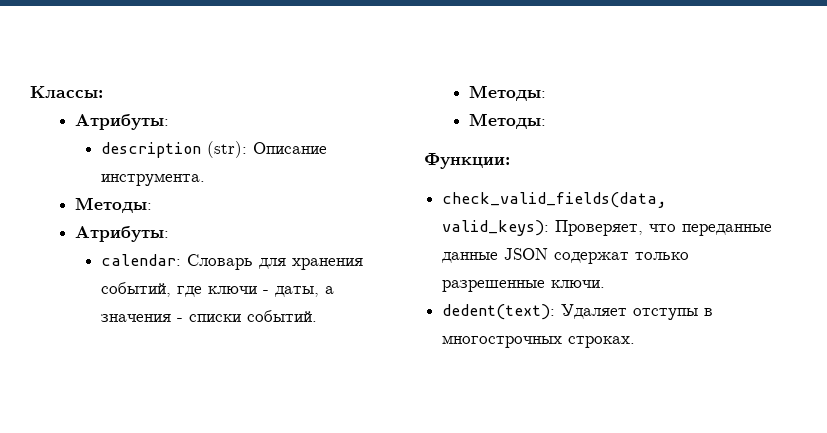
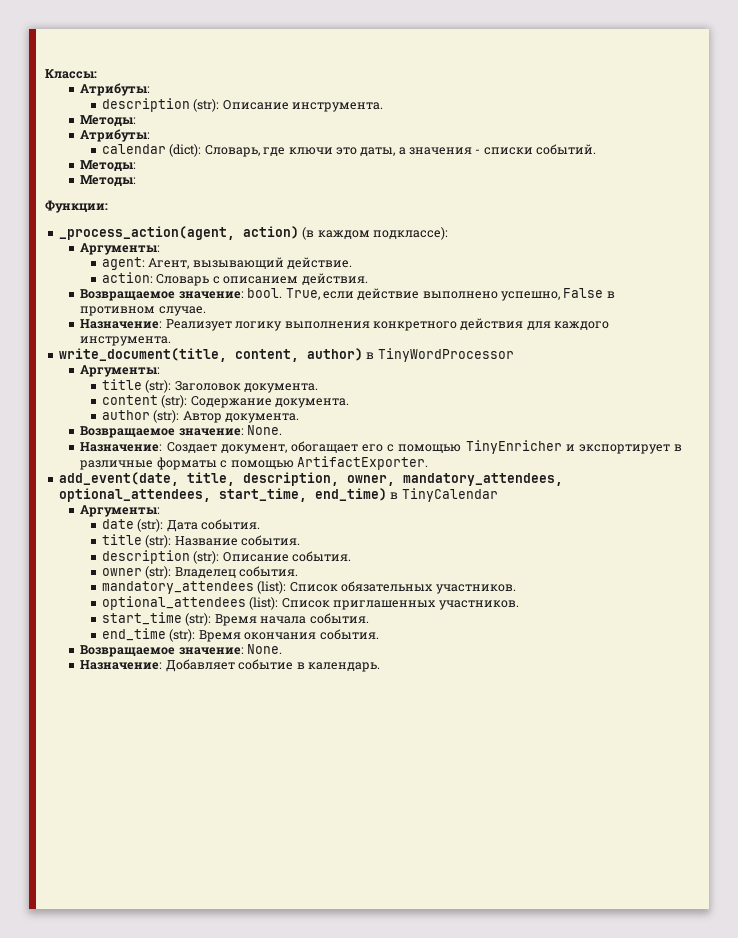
- calendar: Словарь для хранения событий, где ключи - даты, а значения - списки событий.
+ calendar (dict): Словарь, где ключи это даты, а значения - списки событий.
- check_valid_fields(data, valid_keys): Проверяет, что переданные данные JSON содержат только разрешенные ключи.
- dedent(text): Удаляет отступы в многострочных строках.
+ _process_action(agent, action) (в каждом подклассе):
+ Аргументы:
+ agent: Агент, вызывающий действие.
+ action: Словарь с описанием действия.
+ Возвращаемое значение: bool. True, если действие выполнено успешно, False в противном случае.
+ Назначение: Реализует логику выполнения конкретного действия для каждого инструмента.
+ write_document(title, content, author) в TinyWordProcessor
+ Аргументы:
+ title (str): Заголовок документа.
+ content (str): Содержание документа.
+ author (str): Автор документа.
+ Возвращаемое значение: None.
+ Назначение: Создает документ, обогащает его с помощью TinyEnricher и экспортирует в различные форматы с помощью ArtifactExporter.
+ add_event(date, title, description, owner, mandatory_attendees, optional_attendees, start_time, end_time) в TinyCalendar
+ Аргументы:
+ date (str): Дата события.
+ title (str): Название события.
+ description (str): Описание события.
+ owner (str): Владелец события.
+ mandatory_attendees (list): Список обязательных участников.
+ optional_attendees (list): Список приглашенных участников.
+ start_time (str): Время начала события.
+ end_time (str): Время окончания события.
+ Возвращаемое значение: None.
+ Назначение: Добавляет событие в календарь.

